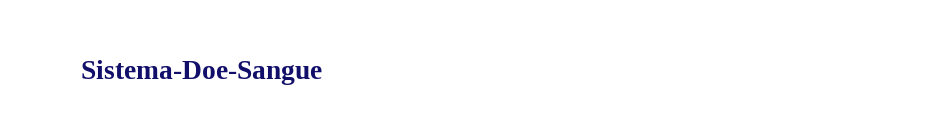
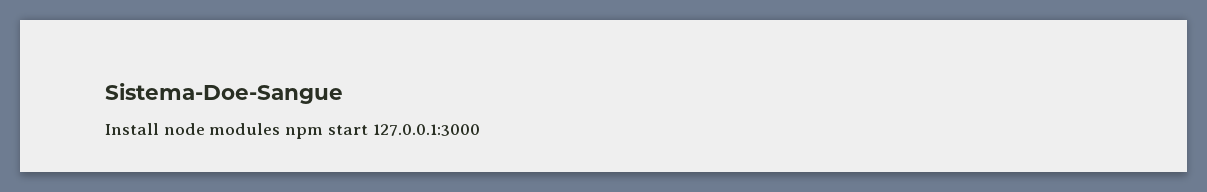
+ Install node modules npm start 127.0.0.1:3000

